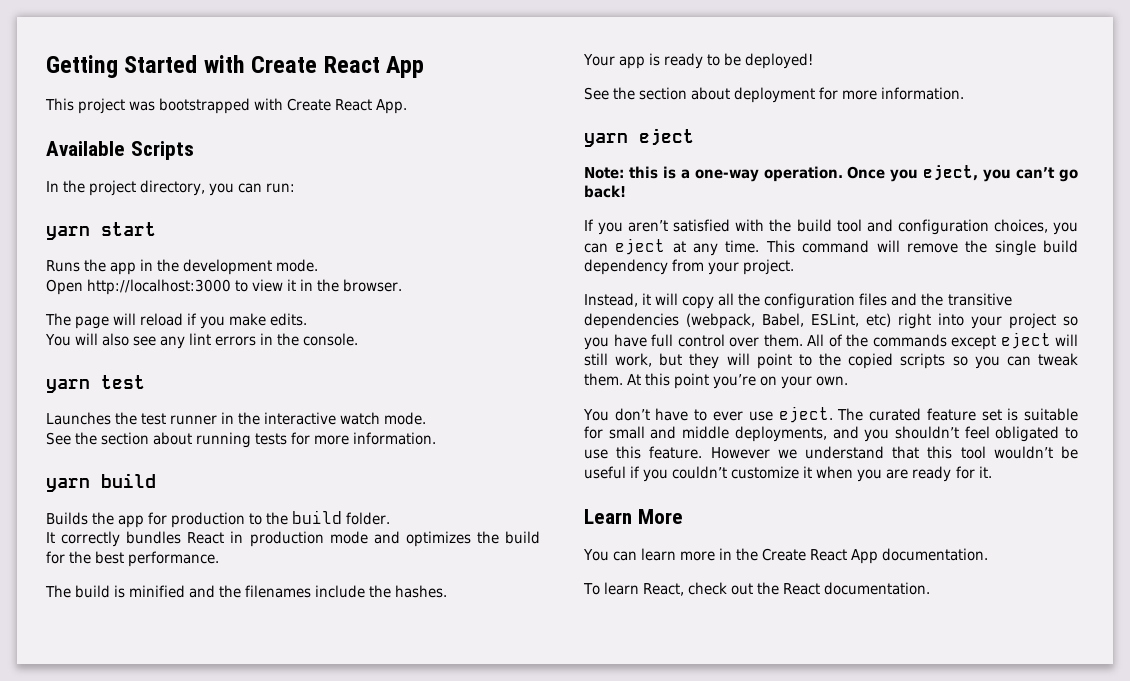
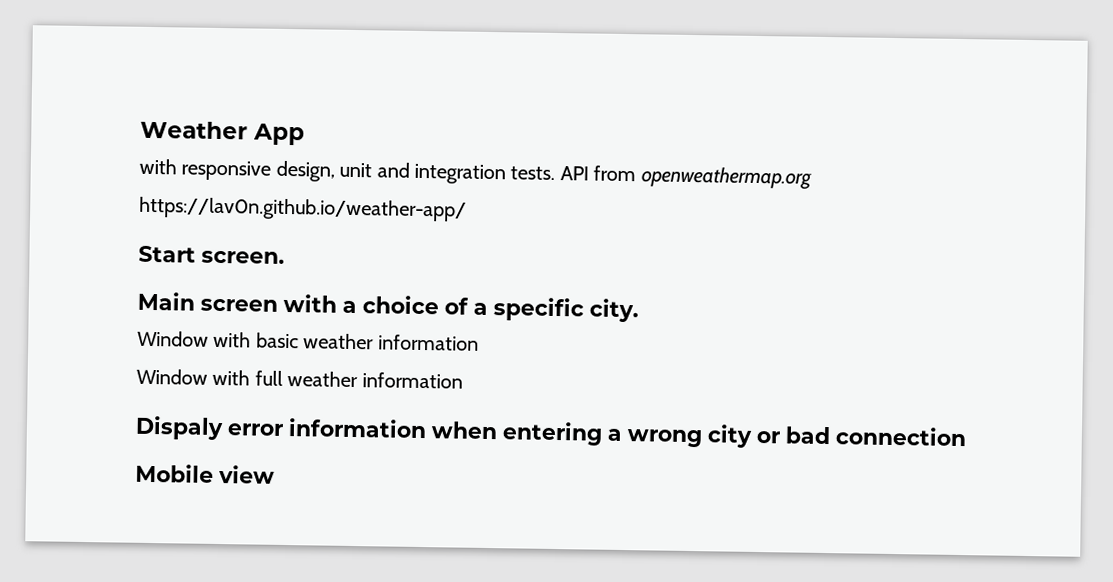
- Getting Started with Create React App
- This project was bootstrapped with Create React App.
- Available Scripts
- In the project directory, you can run:
- yarn start
- Runs the app in the development mode.
- Open http://localhost:3000 to view it in the browser.
- The page will reload if you make edits.
- You will also see any lint errors in the console.
- yarn test
- Launches the test runner in the interactive watch mode.
- See the section about running tests for more information.
- yarn build
- Builds the app for production to the build folder.
- It correctly bundles React in production mode and optimizes the build for the best performance.
- The build is minified and the filenames include the hashes.
- Your app is ready to be deployed!
- See the section about deployment for more information.
- yarn eject
- Note: this is a one-way operation. Once you eject, you can’t go back!
- If you aren’t satisfied with the build tool and configuration choices, you can eject at any time. This command will remove the single build dependency from your project.
- Instead, it will copy all the configuration files and the transitive dependencies (webpack, Babel, ESLint, etc) right into your project so you have full control over them. All of the commands except eject will still work, but they will point to the copied scripts so you can tweak them. At this point you’re on your own.
- You don’t have to ever use eject. The curated feature set is suitable for small and middle deployments, and you shouldn’t feel obligated to use this feature. However we understand that this tool wouldn’t be useful if you couldn’t customize it when you are ready for it.
- Learn More
- You can learn more in the Create React App documentation.
- To learn React, check out the React documentation.
+ Weather App
+ with responsive design, unit and integration tests. API from openweathermap.org
+ https://lav0n.github.io/weather-app/
+ Start screen.
+ Main screen with a choice of a specific city.
+ Window with basic weather information
+ Window with full weather information
+ Dispaly error information when entering a wrong city or bad connection
+ Mobile view

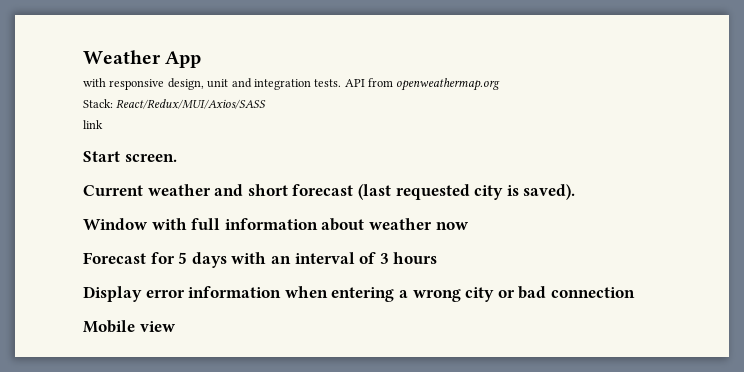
- https://lav0n.github.io/weather-app/
+ Stack: React/Redux/MUI/Axios/SASS
+ link
- Main screen with a choice of a specific city.
- Window with basic weather information
- Window with full weather information
- Dispaly error information when entering a wrong city or bad connection
+ Current weather and short forecast (last requested city is saved).
+ Window with full information about weather now
+ Forecast for 5 days with an interval of 3 hours
+ Display error information when entering a wrong city or bad connection

